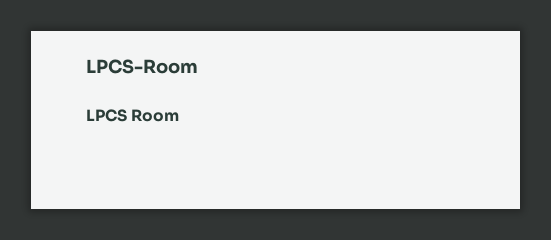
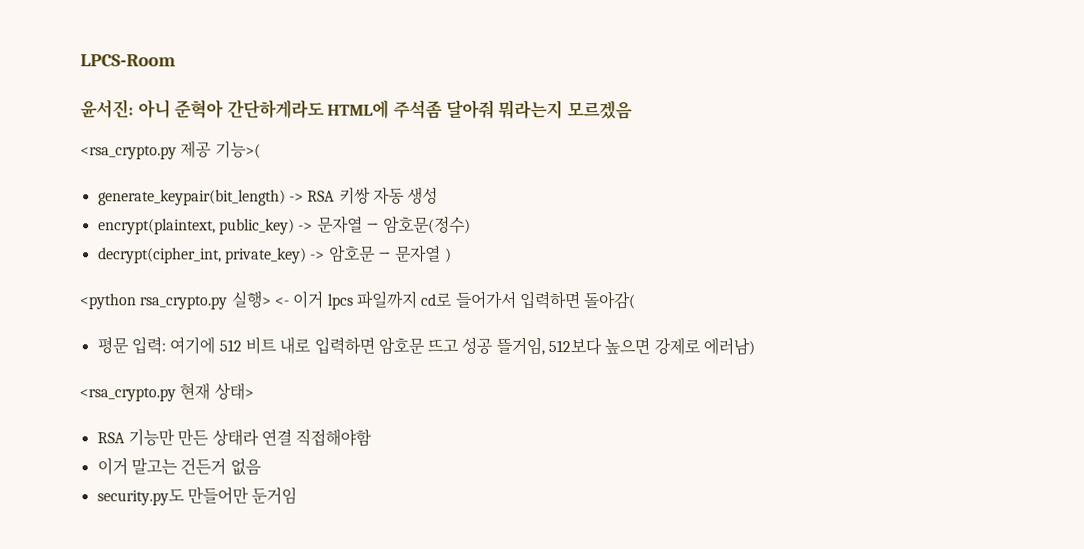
- LPCS Room
+ 윤서진: 아니 준혁아 간단하게라도 HTML에 주석좀 달아줘 뭐라는지 모르겠음
+ <rsa_crypto.py 제공 기능>(
+ generate_keypair(bit_length) -> RSA 키쌍 자동 생성
+ encrypt(plaintext, public_key) -> 문자열 → 암호문(정수)
+ decrypt(cipher_int, private_key) -> 암호문 → 문자열 )
+ <python rsa_crypto.py 실행> <- 이거 lpcs 파일까지 cd로 들어가서 입력하면 돌아감(
+ 평문 입력: 여기에 512 비트 내로 입력하면 암호문 뜨고 성공 뜰거임, 512보다 높으면 강제로 에러남)
+ <rsa_crypto.py 현재 상태>
+ RSA 기능만 만든 상태라 연결 직접해야함
+ 이거 말고는 건든거 없음
+ security.py도 만들어만 둔거임

